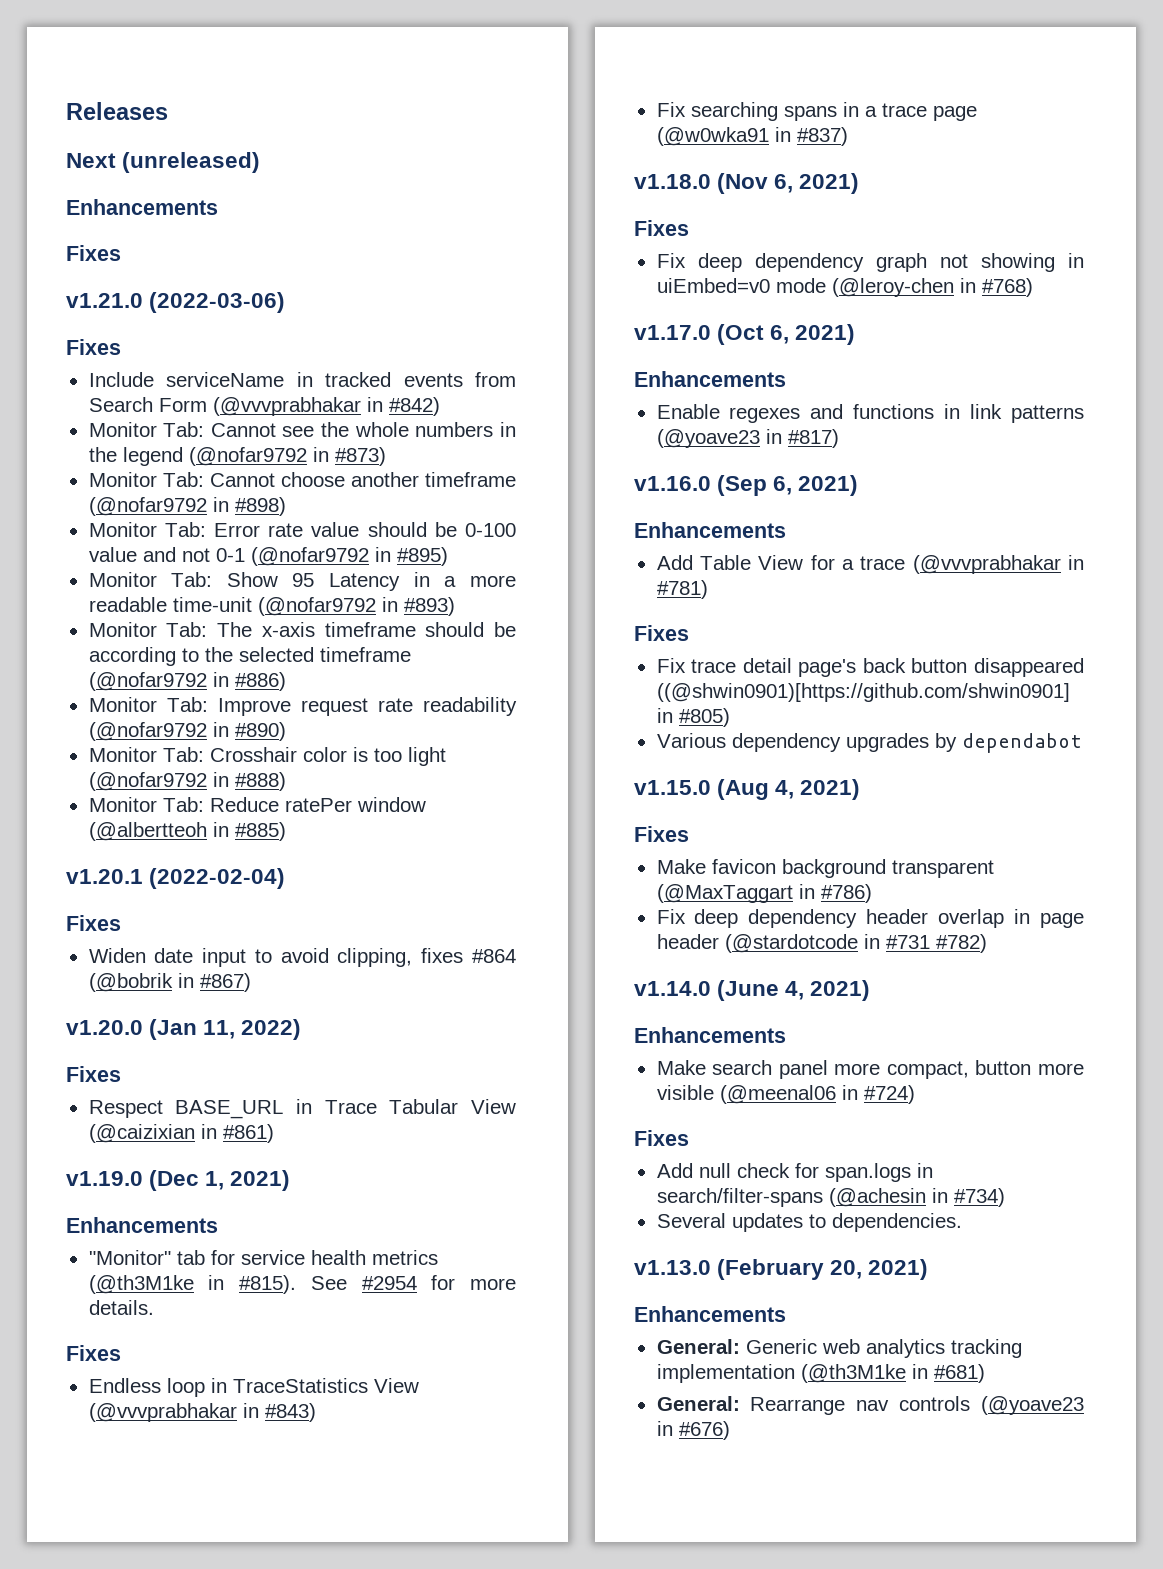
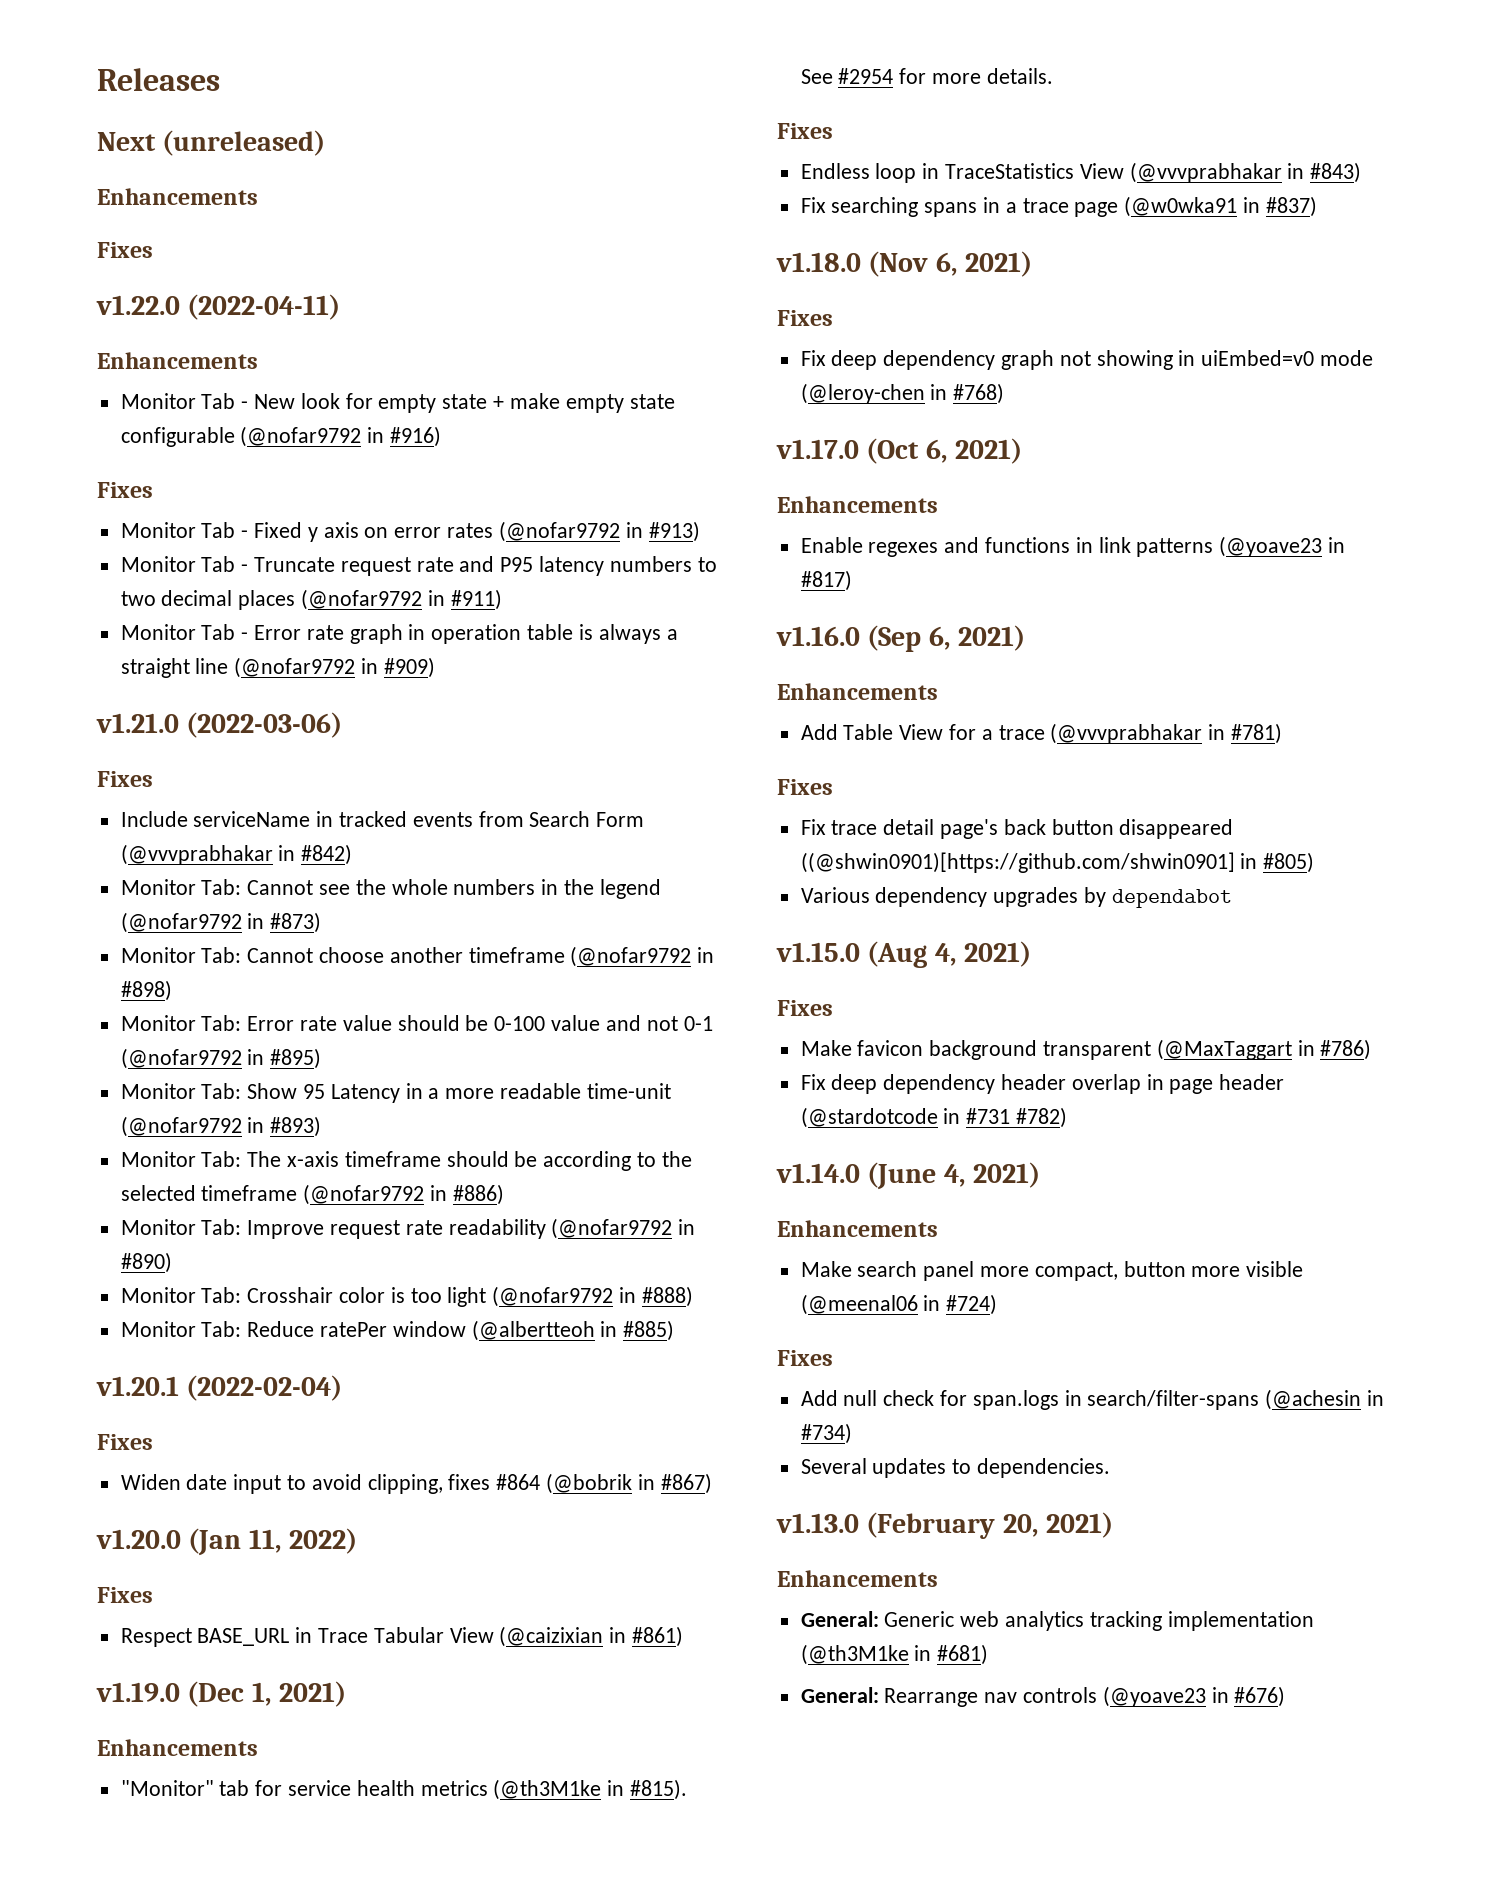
+ v1.22.0 (2022-04-11)
+ Enhancements
+ Monitor Tab - New look for empty state + make empty state configurable (@nofar9792 in #916)
+ Fixes
+ Monitor Tab - Fixed y axis on error rates (@nofar9792 in #913)
+ Monitor Tab - Truncate request rate and P95 latency numbers to two decimal places (@nofar9792 in #911)
+ Monitor Tab - Error rate graph in operation table is always a straight line (@nofar9792 in #909)

